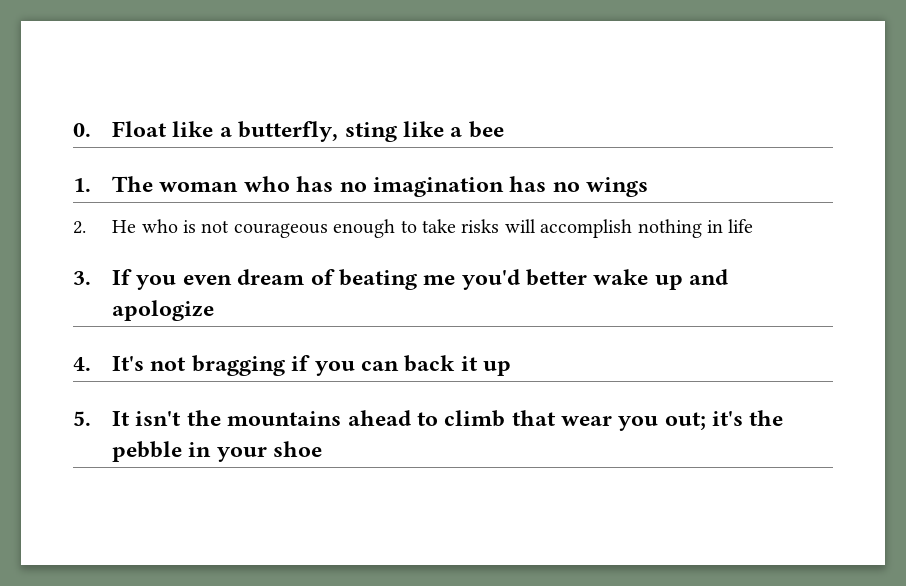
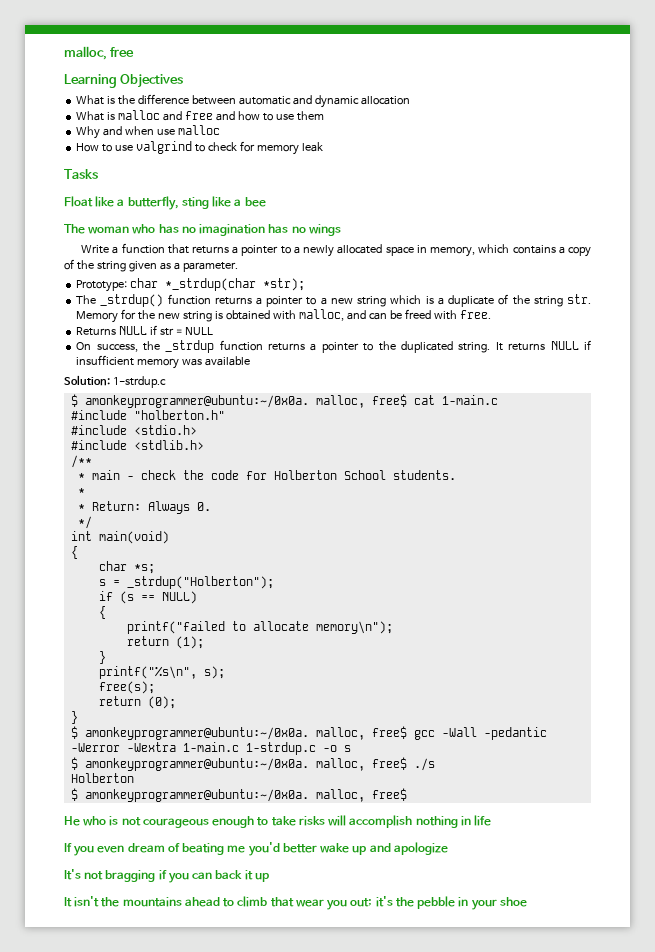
- 0. Float like a butterfly, sting like a bee
+ malloc, free
+ Learning Objectives
+ What is the difference between automatic and dynamic allocation
+ What is malloc and free and how to use them
+ Why and when use malloc
+ How to use valgrind to check for memory leak
+ Tasks
+ Float like a butterfly, sting like a bee
- 1. The woman who has no imagination has no wings
+ The woman who has no imagination has no wings
- 2. He who is not courageous enough to take risks will accomplish nothing in life
+ Write a function that returns a pointer to a newly allocated space in memory, which contains a copy of the string given as a parameter.
+ Prototype: char *_strdup(char *str);
+ The _strdup() function returns a pointer to a new string which is a duplicate of the string str. Memory for the new string is obtained with malloc, and can be freed with free.
+ Returns NULL if str = NULL
+ On success, the _strdup function returns a pointer to the duplicated string. It returns NULL if insufficient memory was available
+ Solution: 1-strdup.c
+ $ amonkeyprogrammer@ubuntu:~/0x0a. malloc, free$ cat 1-main.c
+ #include "holberton.h"
+ #include <stdio.h>
+ #include <stdlib.h>
+ /**
+ * main - check the code for Holberton School students.
+ *
+ * Return: Always 0.
+ */
+ int main(void)
+ {
+ char *s;
+ s = _strdup("Holberton");
+ if (s == NULL)
+ {
+ printf("failed to allocate memory\n");
+ return (1);
+ }
+ printf("%s\n", s);
+ free(s);
+ return (0);
+ }
+ $ amonkeyprogrammer@ubuntu:~/0x0a. malloc, free$ gcc -Wall -pedantic -Werror -Wextra 1-main.c 1-strdup.c -o s
+ $ amonkeyprogrammer@ubuntu:~/0x0a. malloc, free$ ./s
+ Holberton
+ $ amonkeyprogrammer@ubuntu:~/0x0a. malloc, free$
+ He who is not courageous enough to take risks will accomplish nothing in life
- 3. If you even dream of beating me you'd better wake up and apologize
+ If you even dream of beating me you'd better wake up and apologize
- 4. It's not bragging if you can back it up
+ It's not bragging if you can back it up
- 5. It isn't the mountains ahead to climb that wear you out; it's the pebble in your shoe
+ It isn't the mountains ahead to climb that wear you out; it's the pebble in your shoe

